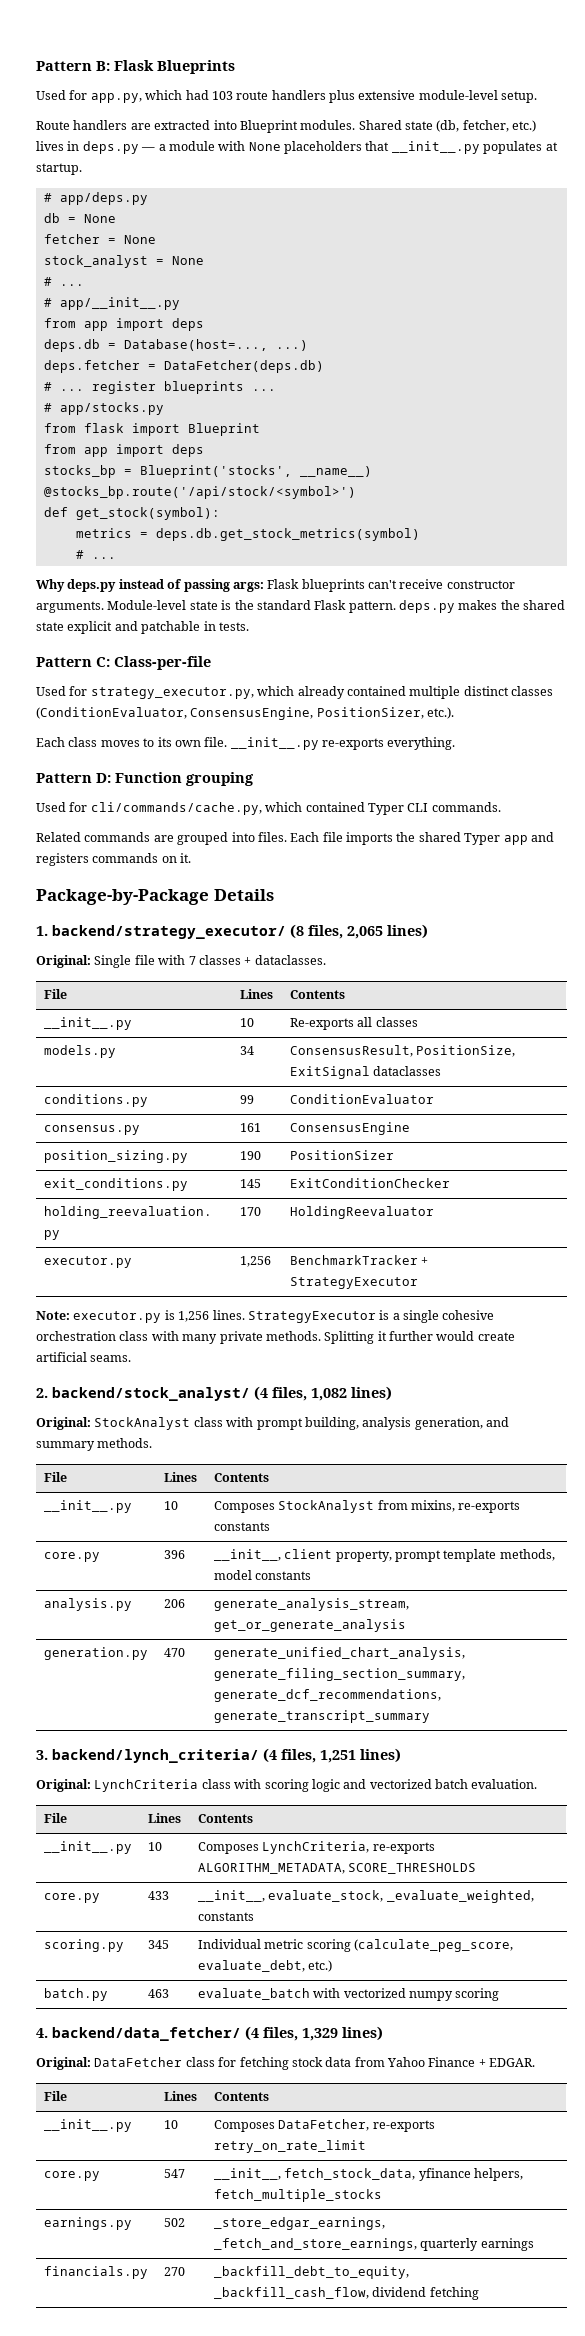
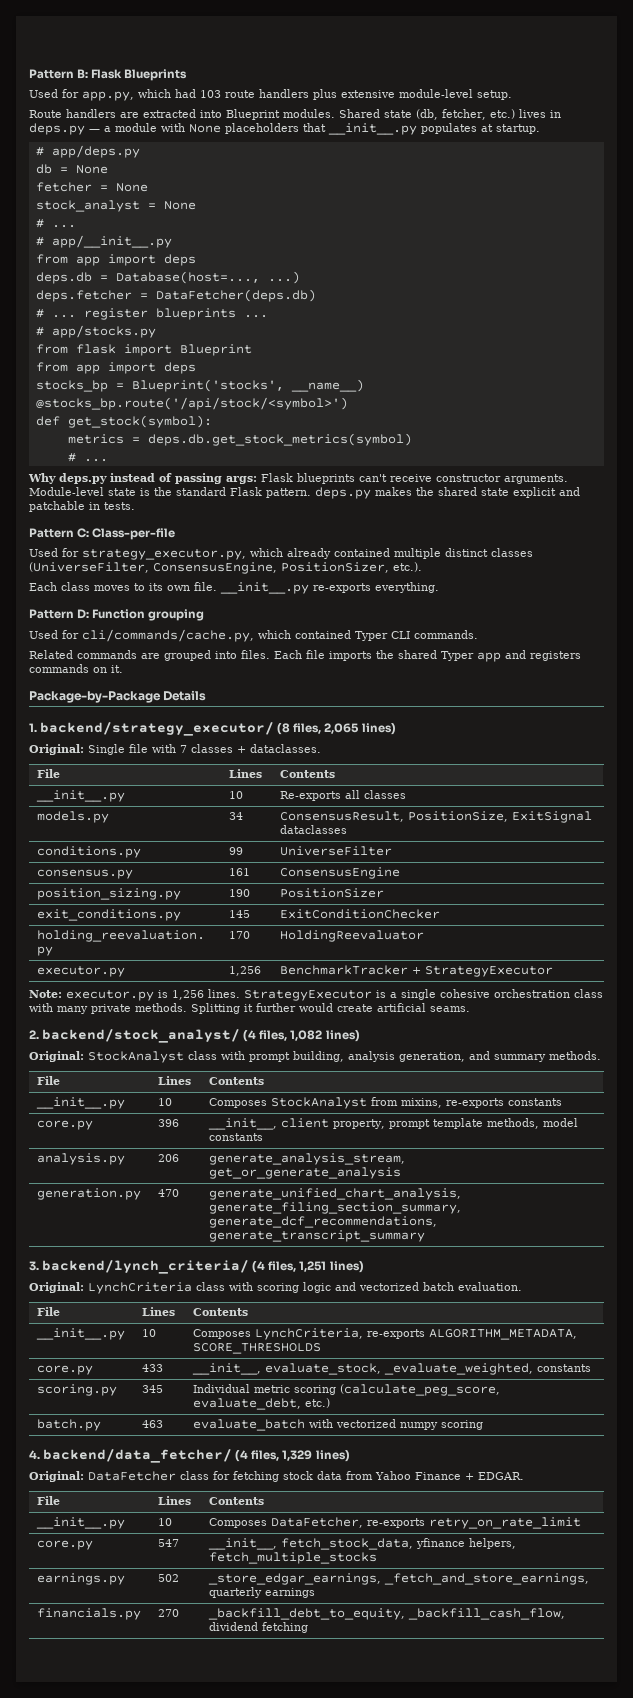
- Used for strategy_executor.py, which already contained multiple distinct classes (ConditionEvaluator, ConsensusEngine, PositionSizer, etc.).
+ Used for strategy_executor.py, which already contained multiple distinct classes (UniverseFilter, ConsensusEngine, PositionSizer, etc.).
- conditions.py | 99 | ConditionEvaluator
+ conditions.py | 99 | UniverseFilter

